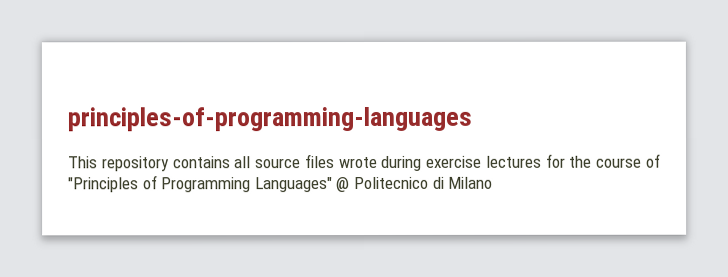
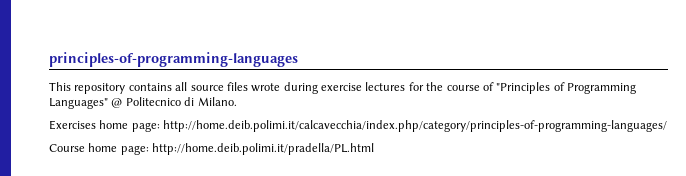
- This repository contains all source files wrote during exercise lectures for the course of "Principles of Programming Languages" @ Politecnico di Milano
+ This repository contains all source files wrote during exercise lectures for the course of "Principles of Programming Languages" @ Politecnico di Milano.
+ Exercises home page: http://home.deib.polimi.it/calcavecchia/index.php/category/principles-of-programming-languages/
+ Course home page: http://home.deib.polimi.it/pradella/PL.html

